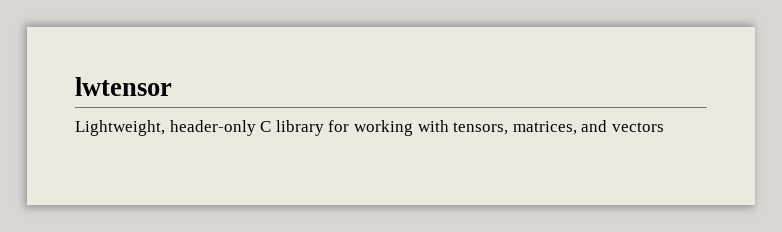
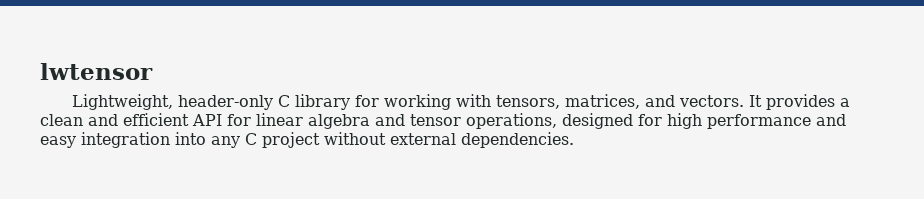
- Lightweight, header-only C library for working with tensors, matrices, and vectors
+ Lightweight, header-only C library for working with tensors, matrices, and vectors. It provides a clean and efficient API for linear algebra and tensor operations, designed for high performance and easy integration into any C project without external dependencies.

